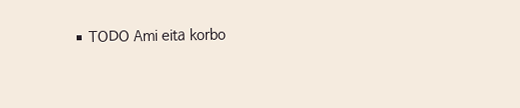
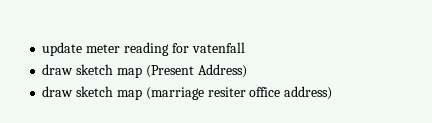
- TODO Ami eita korbo
+ update meter reading for vatenfall
+ draw sketch map (Present Address)
+ draw sketch map (marriage resiter office address)

